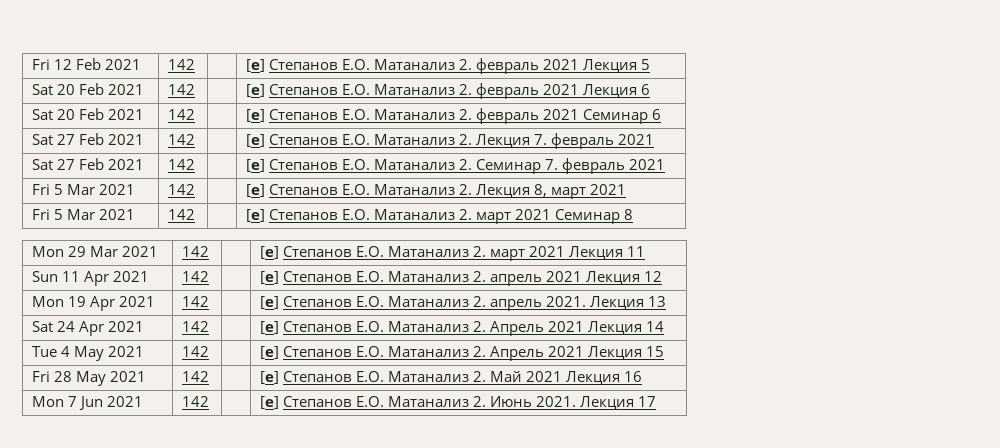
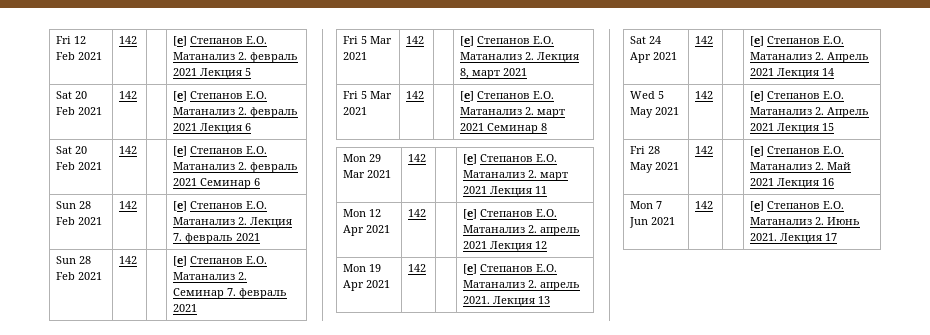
- Sat 27 Feb 2021 | 142 | | [e] Степанов Е.О. Матанализ 2. Лекция 7. февраль 2021
+ Sun 28 Feb 2021 | 142 | | [e] Степанов Е.О. Матанализ 2. Лекция 7. февраль 2021
- Sat 27 Feb 2021 | 142 | | [e] Степанов Е.О. Матанализ 2. Семинар 7. февраль 2021
+ Sun 28 Feb 2021 | 142 | | [e] Степанов Е.О. Матанализ 2. Семинар 7. февраль 2021
- Sun 11 Apr 2021 | 142 | | [e] Степанов Е.О. Матанализ 2. апрель 2021 Лекция 12
+ Mon 12 Apr 2021 | 142 | | [e] Степанов Е.О. Матанализ 2. апрель 2021 Лекция 12
- Tue 4 May 2021 | 142 | | [e] Степанов Е.О. Матанализ 2. Апрель 2021 Лекция 15
+ Wed 5 May 2021 | 142 | | [e] Степанов Е.О. Матанализ 2. Апрель 2021 Лекция 15

